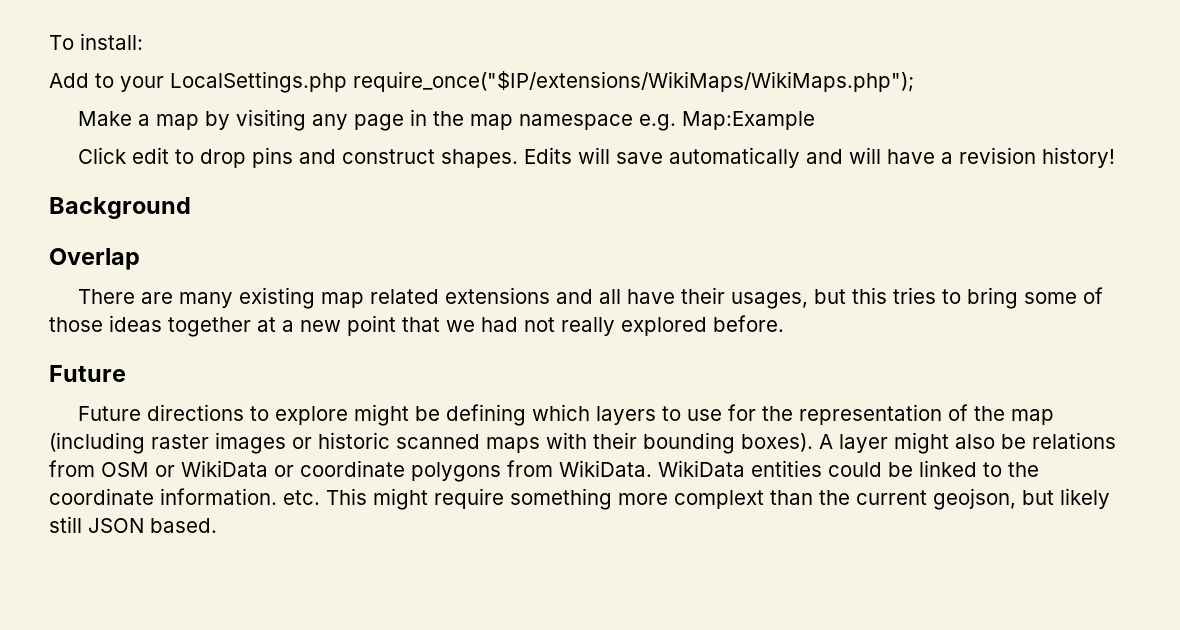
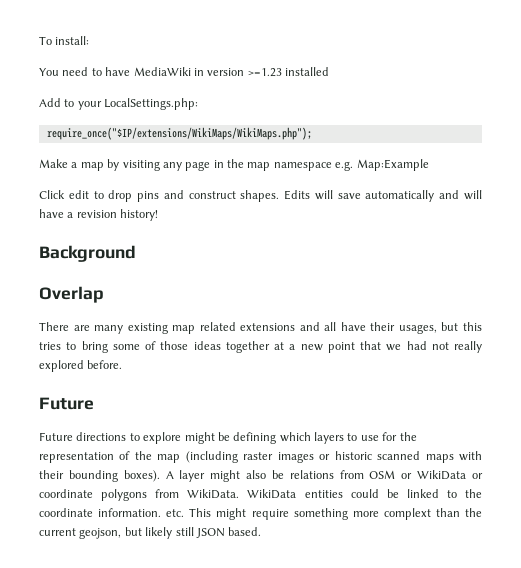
+ You need to have MediaWiki in version >=1.23 installed
- Add to your LocalSettings.php require_once("$IP/extensions/WikiMaps/WikiMaps.php");
+ Add to your LocalSettings.php:
+ require_once("$IP/extensions/WikiMaps/WikiMaps.php");

